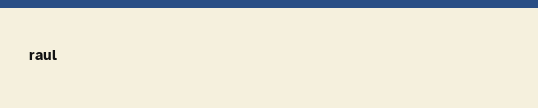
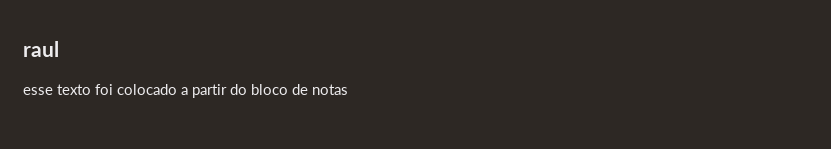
+ esse texto foi colocado a partir do bloco de notas

